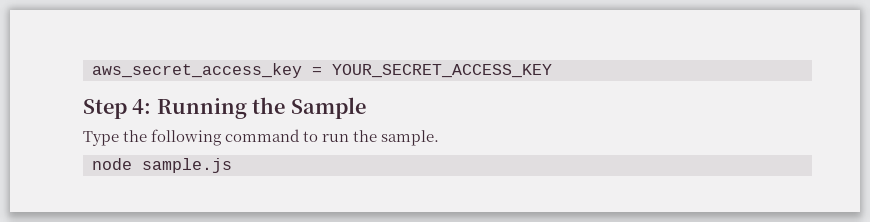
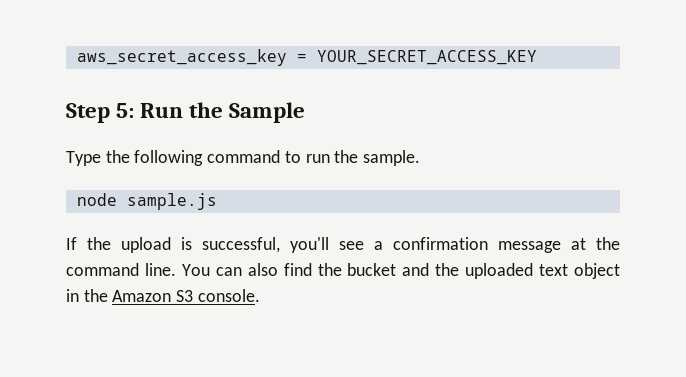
- Step 4: Running the Sample
+ Step 5: Run the Sample
+ If the upload is successful, you'll see a confirmation message at the command line. You can also find the bucket and the uploaded text object in the Amazon S3 console.

